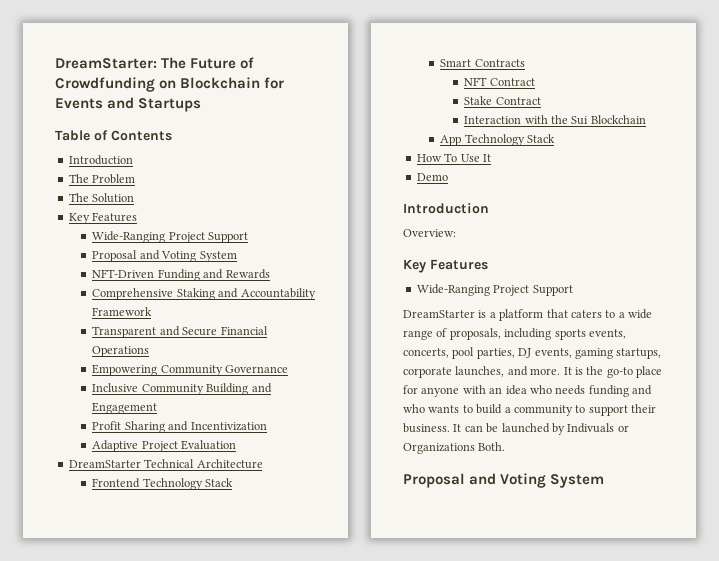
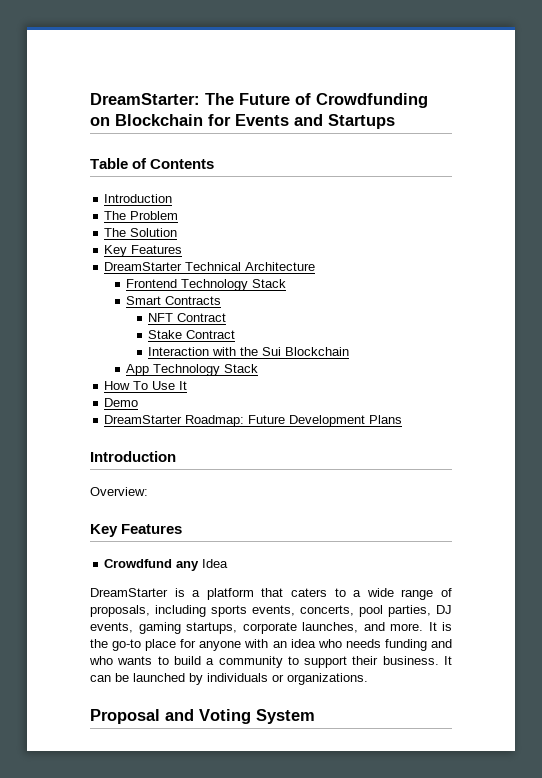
  The Solution
  Key Features
- Wide-Ranging Project Support
- Proposal and Voting System
- NFT-Driven Funding and Rewards
- Comprehensive Staking and Accountability Framework
- Transparent and Secure Financial Operations
- Empowering Community Governance
- Inclusive Community Building and Engagement
- Profit Sharing and Incentivization
- Adaptive Project Evaluation
+ DreamStarter Roadmap: Future Development Plans
  Overview:
  Key Features
- Wide-Ranging Project Support
+ Crowdfund any Idea
- It can be launched by Indivuals or Organizations Both.
+ It can be launched by individuals or organizations.

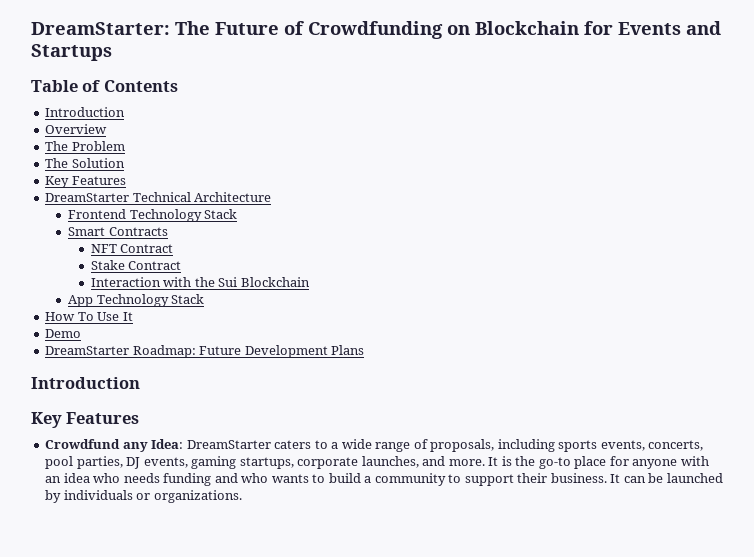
+ Overview
- Overview:
- Crowdfund any Idea
- DreamStarter is a platform that caters to a wide range of proposals, including sports events, concerts, pool parties, DJ events, gaming startups, corporate launches, and more.
+ Crowdfund any Idea: DreamStarter caters to a wide range of proposals, including sports events, concerts, pool parties, DJ events, gaming startups, corporate launches, and more.
- Proposal and Voting System

